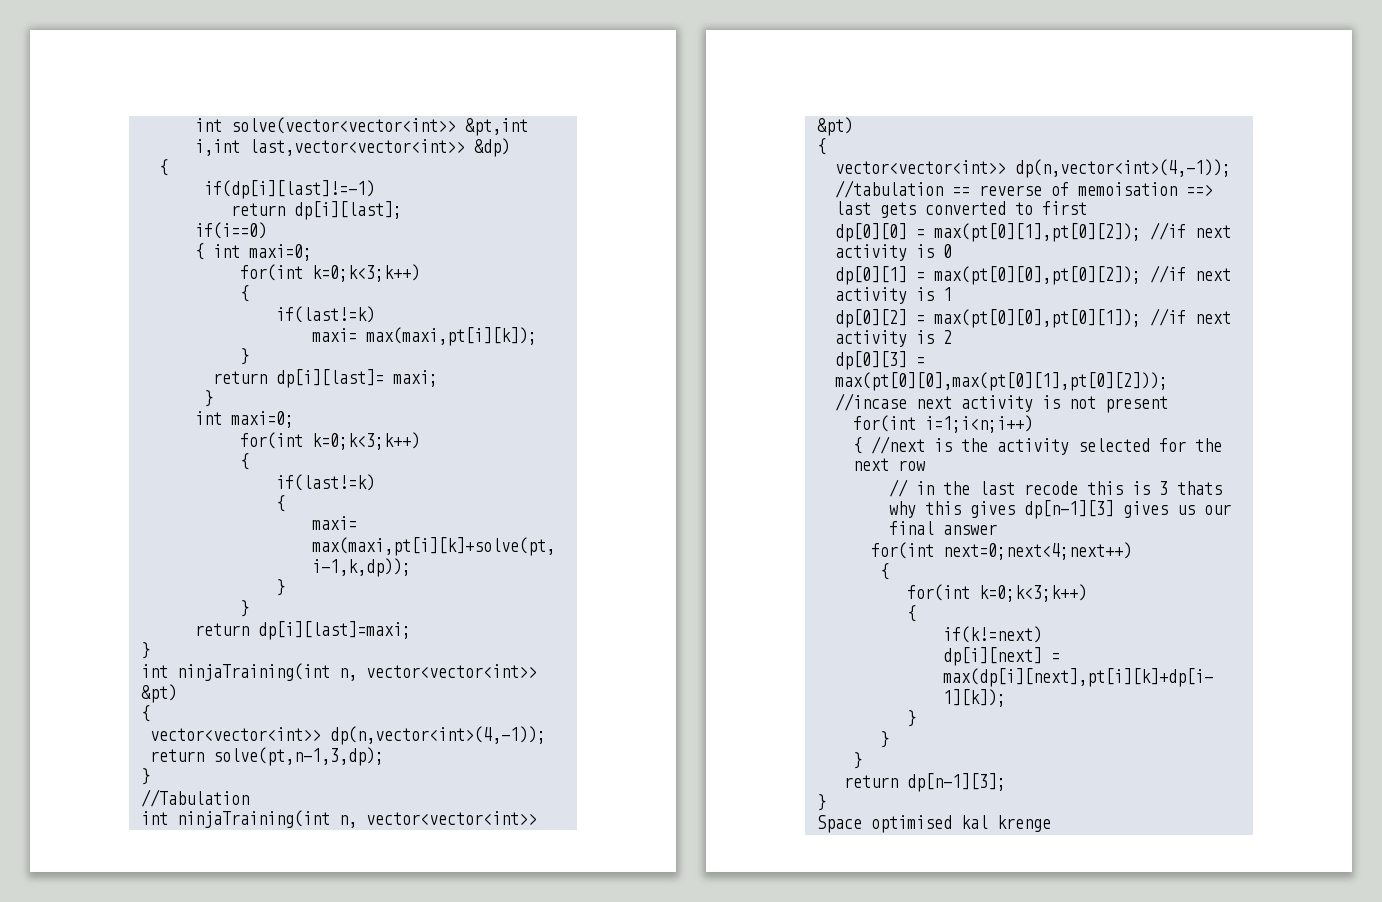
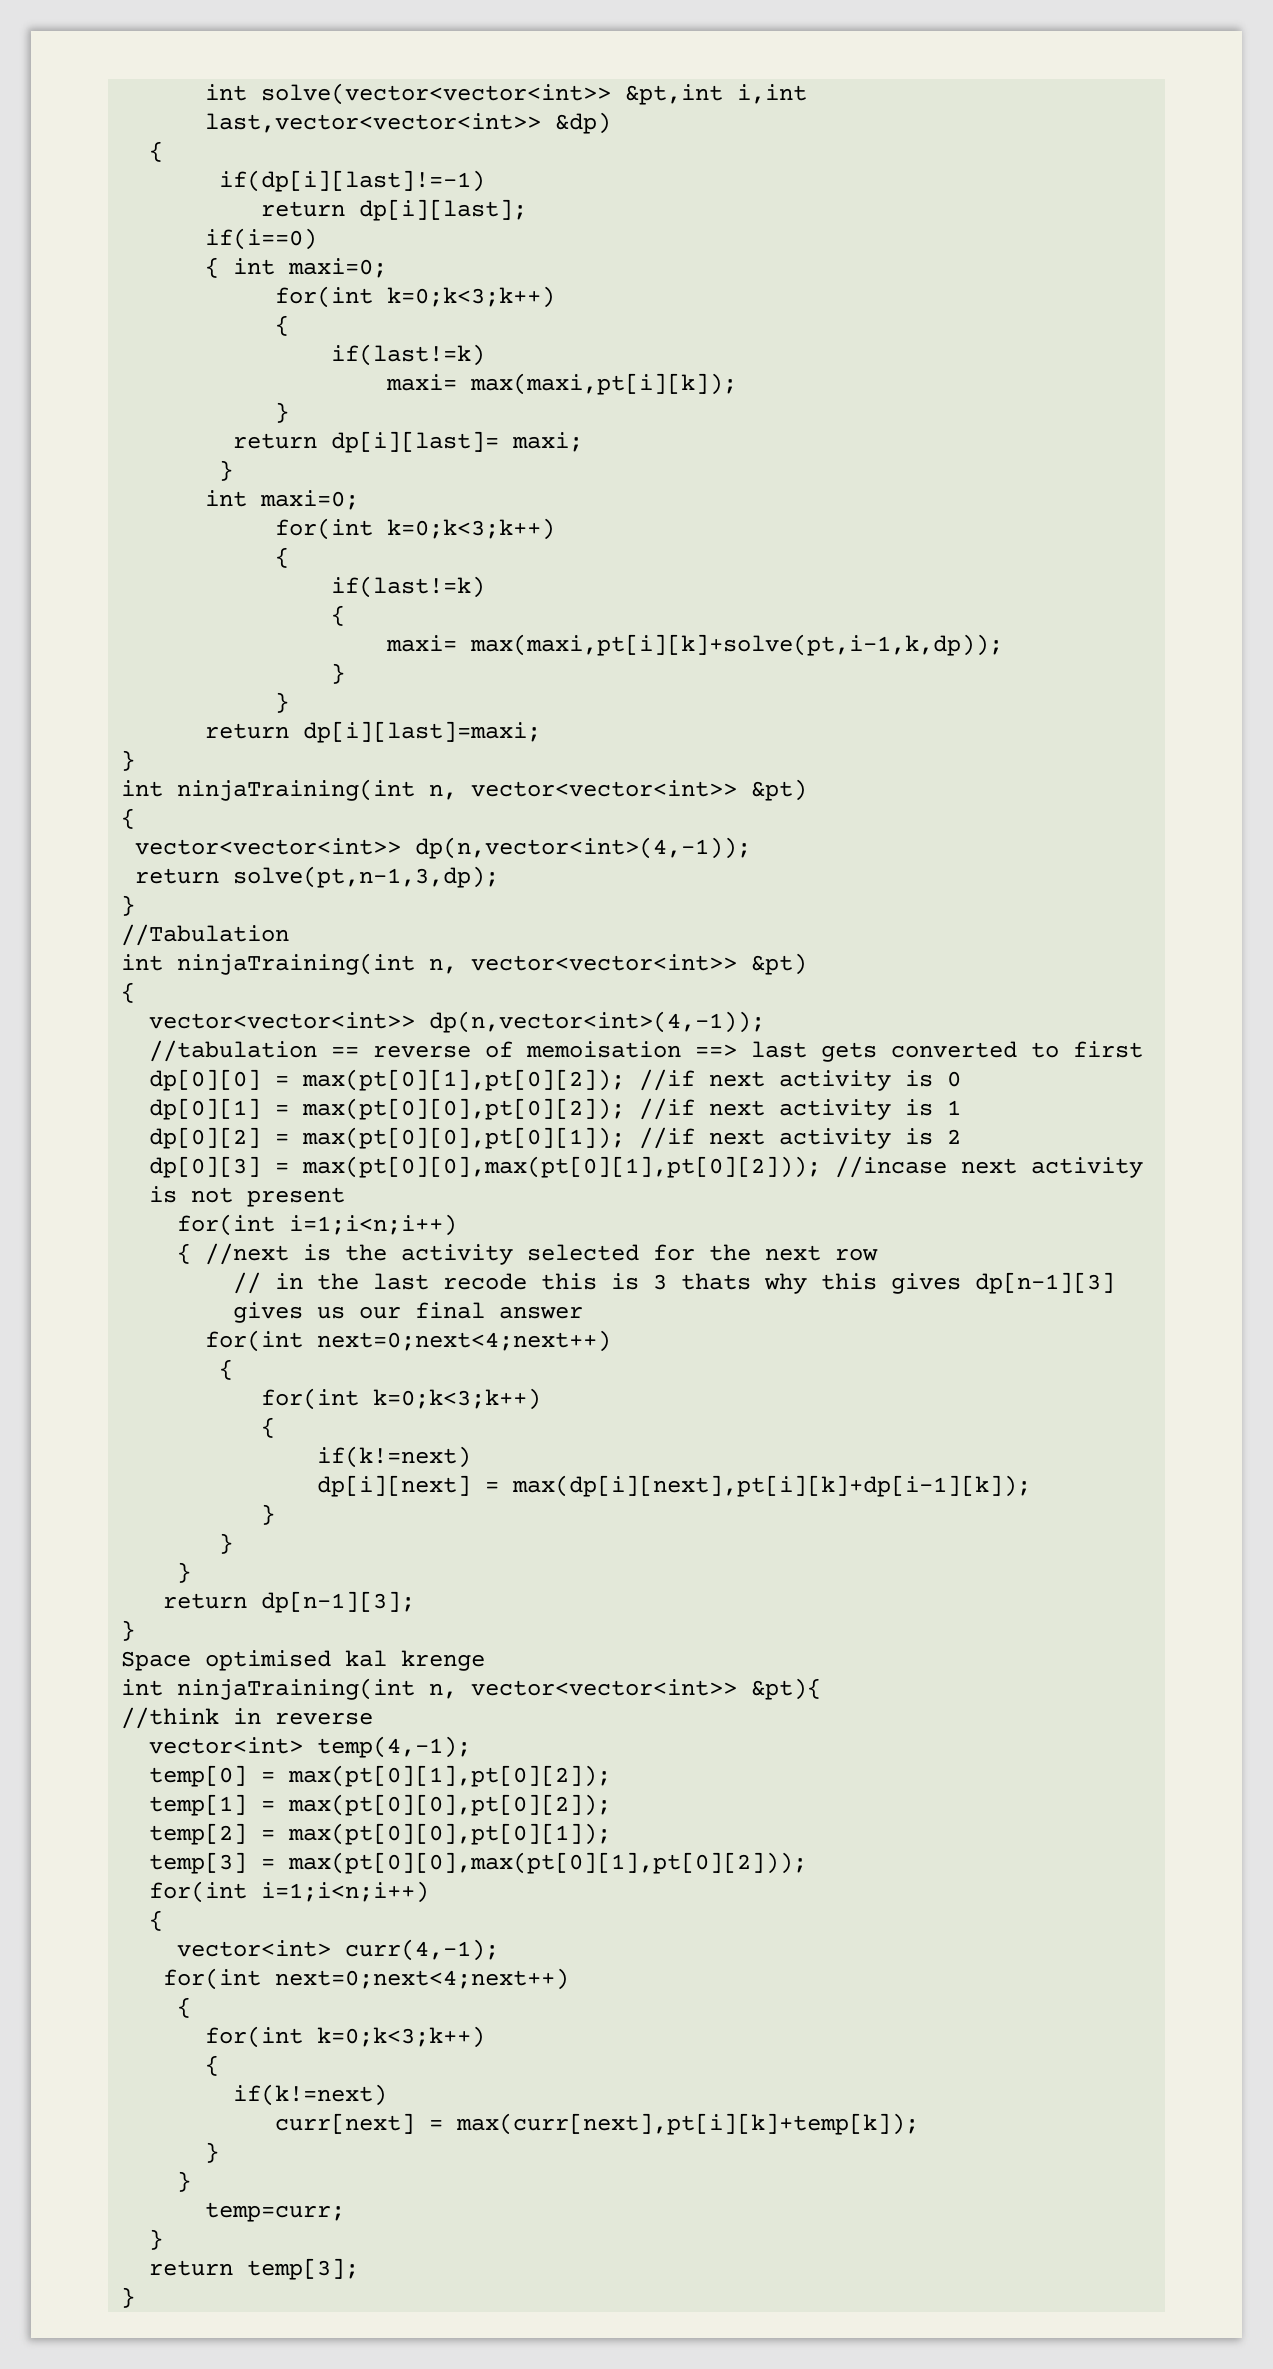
+ int ninjaTraining(int n, vector<vector<int>> &pt){
+ //think in reverse
+ vector<int> temp(4,-1);
+ temp[0] = max(pt[0][1],pt[0][2]);
+ temp[1] = max(pt[0][0],pt[0][2]);
+ temp[2] = max(pt[0][0],pt[0][1]);
+ temp[3] = max(pt[0][0],max(pt[0][1],pt[0][2]));
+ for(int i=1;i<n;i++)
+ {
+ vector<int> curr(4,-1);
+ for(int next=0;next<4;next++)
+ {
+ for(int k=0;k<3;k++)
+ {
+ if(k!=next)
+ curr[next] = max(curr[next],pt[i][k]+temp[k]);
+ }
+ }
+ temp=curr;
+ }
+ return temp[3];
+ }

